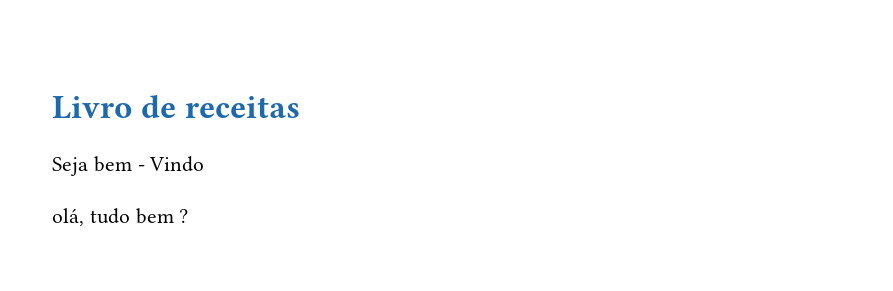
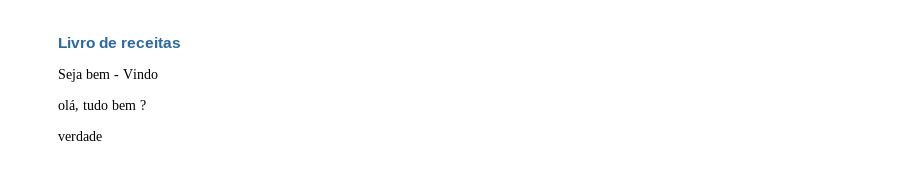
+ verdade

